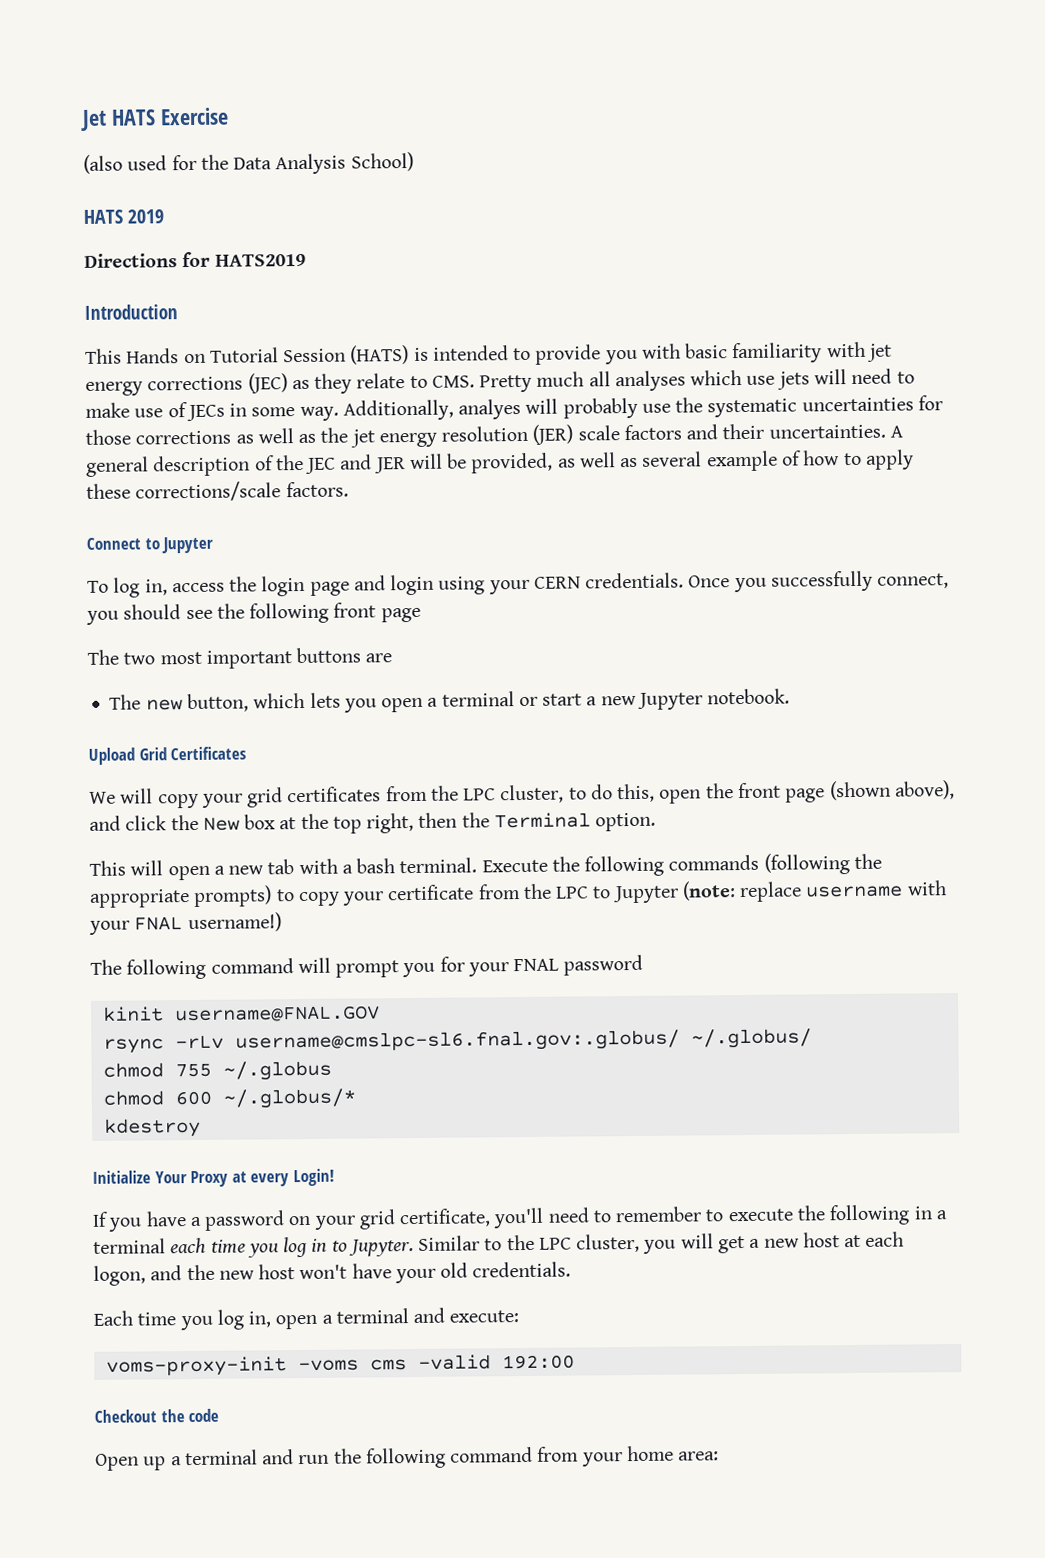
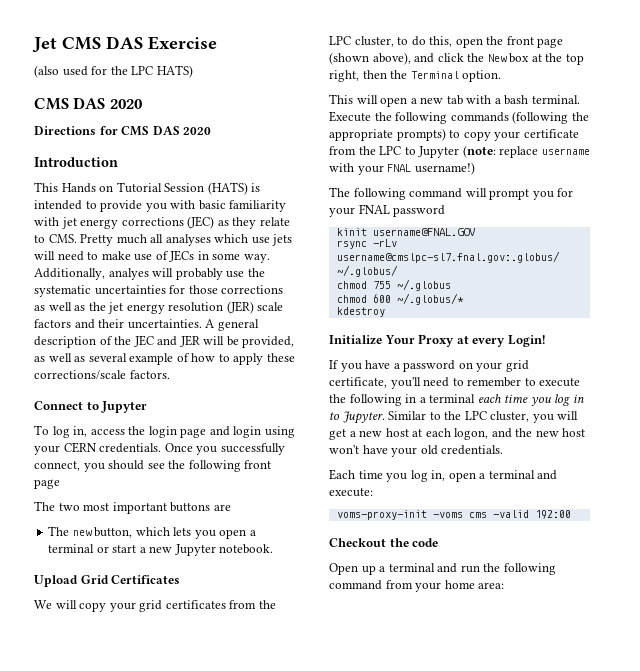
- Jet HATS Exercise
+ Jet CMS DAS Exercise
- (also used for the Data Analysis School)
- HATS 2019
+ (also used for the LPC HATS)
+ CMS DAS 2020
- Directions for HATS2019
+ Directions for CMS DAS 2020
- rsync -rLv username@cmslpc-sl6.fnal.gov:.globus/ ~/.globus/
+ rsync -rLv username@cmslpc-sl7.fnal.gov:.globus/ ~/.globus/

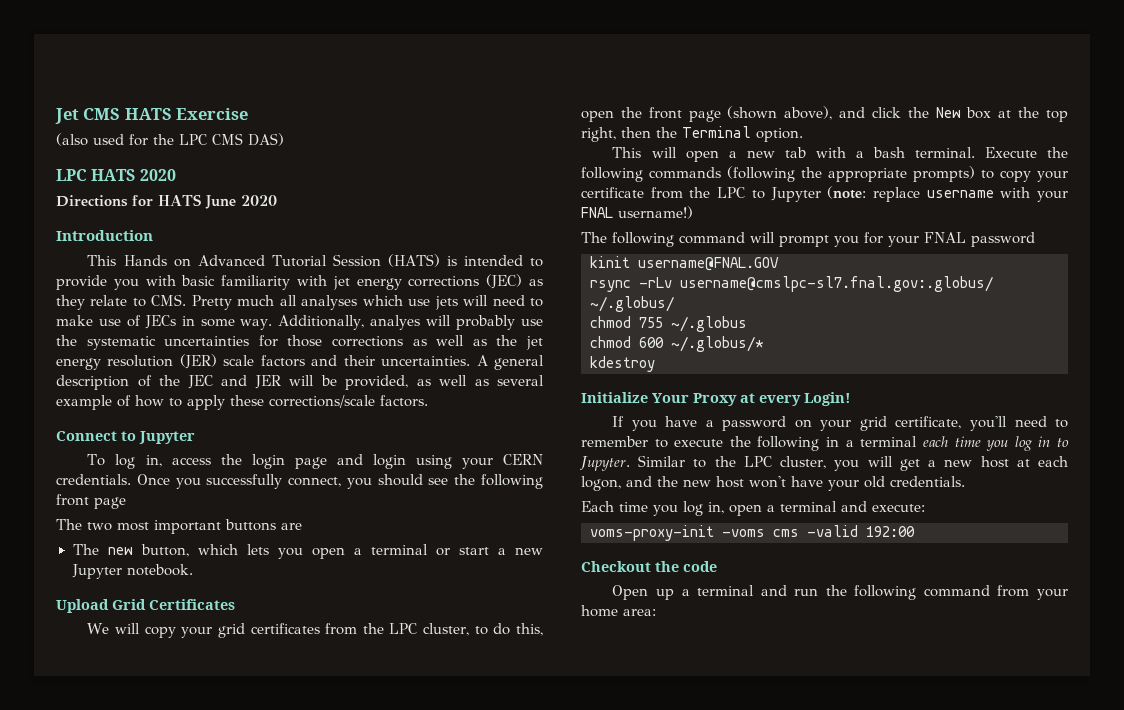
- Jet CMS DAS Exercise
+ Jet CMS HATS Exercise
- (also used for the LPC HATS)
- CMS DAS 2020
+ (also used for the LPC CMS DAS)
+ LPC HATS 2020
- Directions for CMS DAS 2020
+ Directions for HATS June 2020
- This Hands on Tutorial Session (HATS) is intended to provide you with basic familiarity with jet energy corrections (JEC) as they relate to CMS. Pretty much all analyses which use jets will need to make use of JECs in some way.
+ This Hands on Advanced Tutorial Session (HATS) is intended to provide you with basic familiarity with jet energy corrections (JEC) as they relate to CMS. Pretty much all analyses which use jets will need to make use of JECs in some way.

